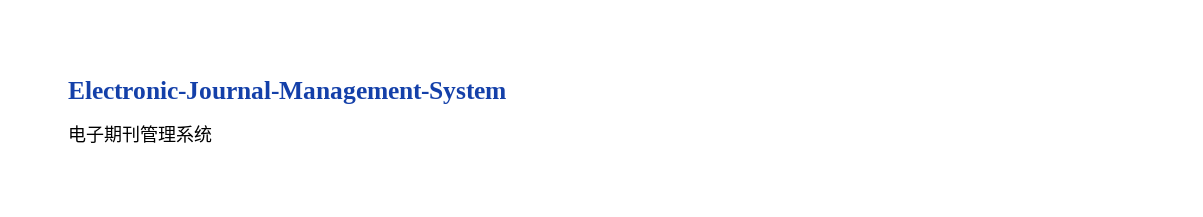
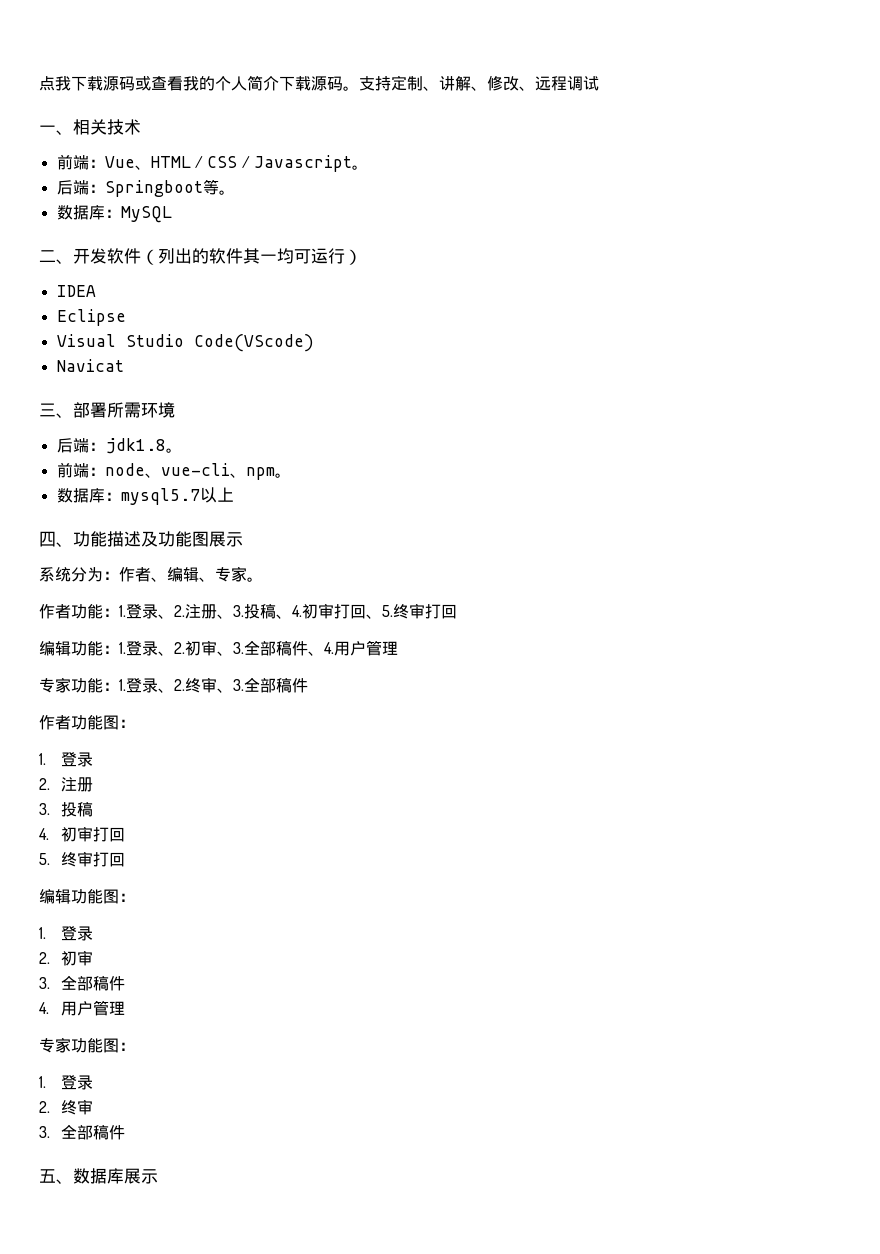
- Electronic-Journal-Management-System
- 电子期刊管理系统
+ 点我下载源码或查看我的个人简介下载源码。支持定制、讲解、修改、远程调试
+ 一、相关技术
+ 前端：Vue、HTML / CSS / Javascript。
+ 后端：Springboot等。
+ 数据库：MySQL
+ 二、开发软件（列出的软件其一均可运行）
+ IDEA
+ Eclipse
+ Visual Studio Code(VScode)
+ Navicat
+ 三、部署所需环境
+ 后端：jdk1.8。
+ 前端：node、vue-cli、npm。
+ 数据库：mysql5.7以上
+ 四、功能描述及功能图展示
+ 系统分为：作者、编辑、专家。
+ 作者功能：1.登录、2.注册、3.投稿、4.初审打回、5.终审打回
+ 编辑功能：1.登录、2.初审、3.全部稿件、4.用户管理
+ 专家功能：1.登录、2.终审、3.全部稿件
+ 作者功能图：
+ 1.登录
+ 2.注册
+ 3.投稿
+ 4.初审打回
+ 5.终审打回
+ 编辑功能图：
+ 1.登录
+ 2.初审
+ 3.全部稿件
+ 4.用户管理
+ 专家功能图：
+ 1.登录
+ 2.终审
+ 3.全部稿件
+ 五、数据库展示

